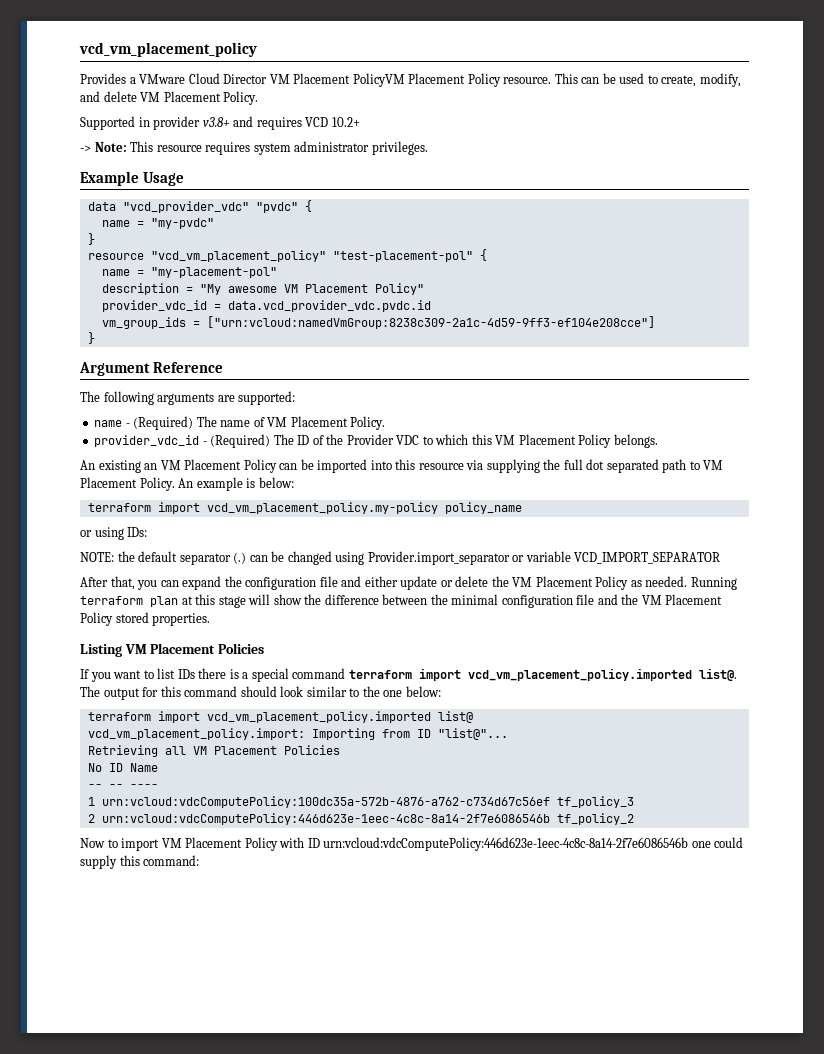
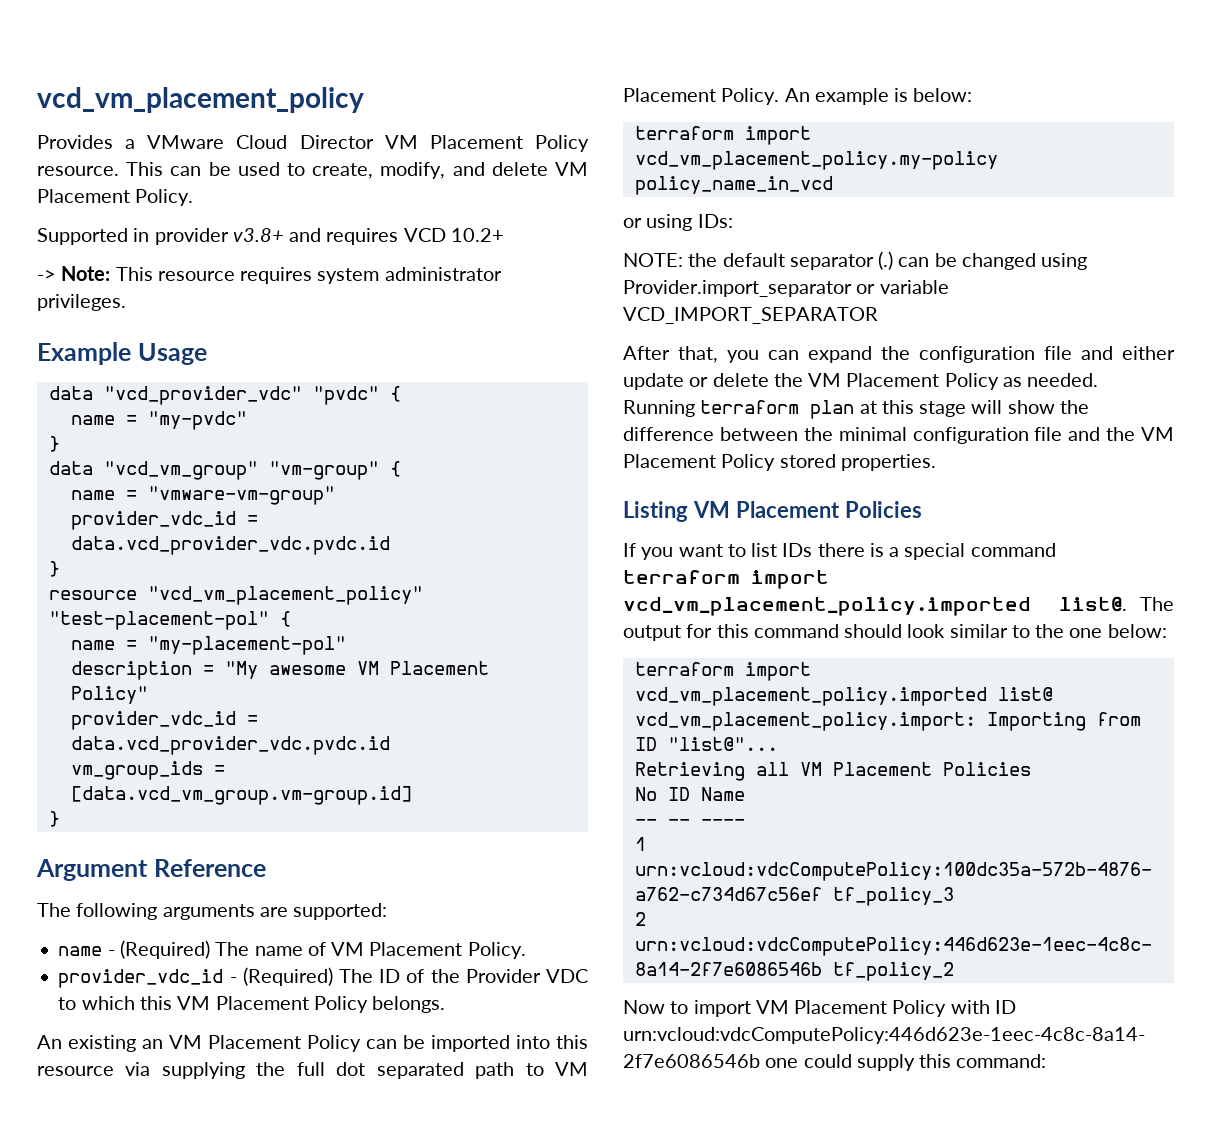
- Provides a VMware Cloud Director VM Placement PolicyVM Placement Policy resource.
+ Provides a VMware Cloud Director VM Placement Policy resource.
+ data "vcd_vm_group" "vm-group" {
+ name = "vmware-vm-group"
+ provider_vdc_id = data.vcd_provider_vdc.pvdc.id
+ }
- vm_group_ids = ["urn:vcloud:namedVmGroup:8238c309-2a1c-4d59-9ff3-ef104e208cce"]
+ vm_group_ids = [data.vcd_vm_group.vm-group.id]
- terraform import vcd_vm_placement_policy.my-policy policy_name
+ terraform import vcd_vm_placement_policy.my-policy policy_name_in_vcd

